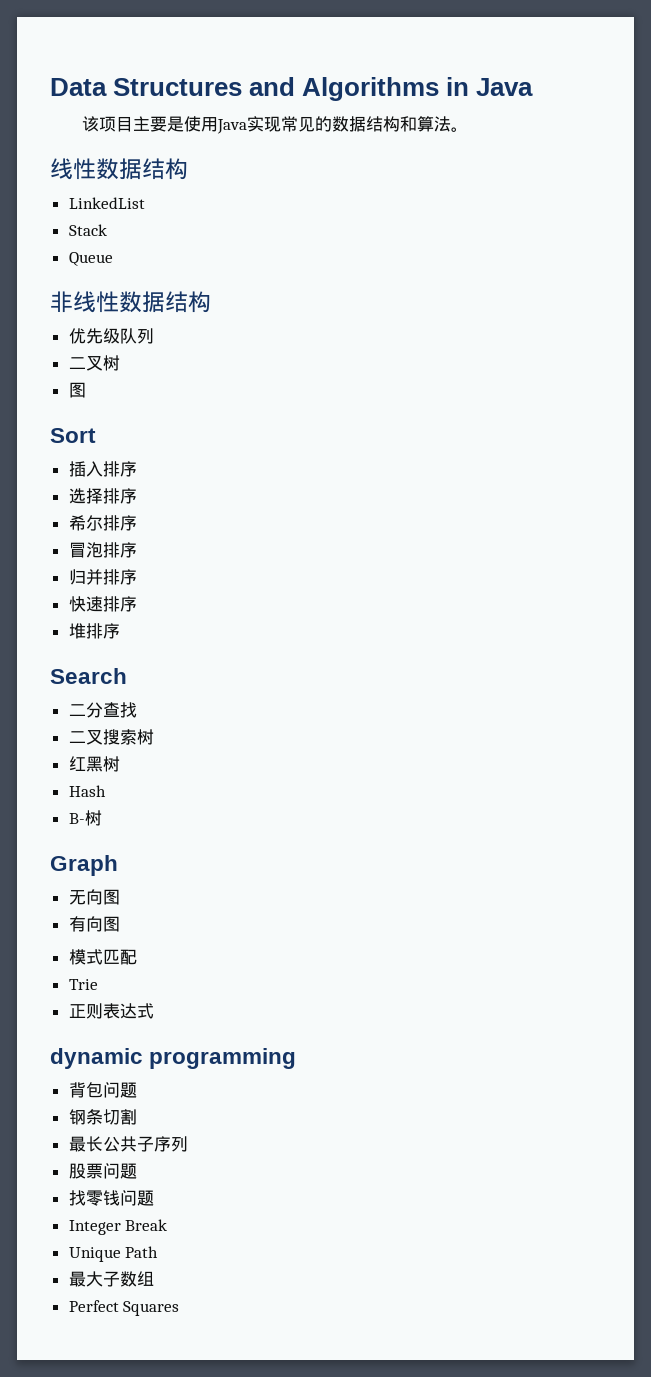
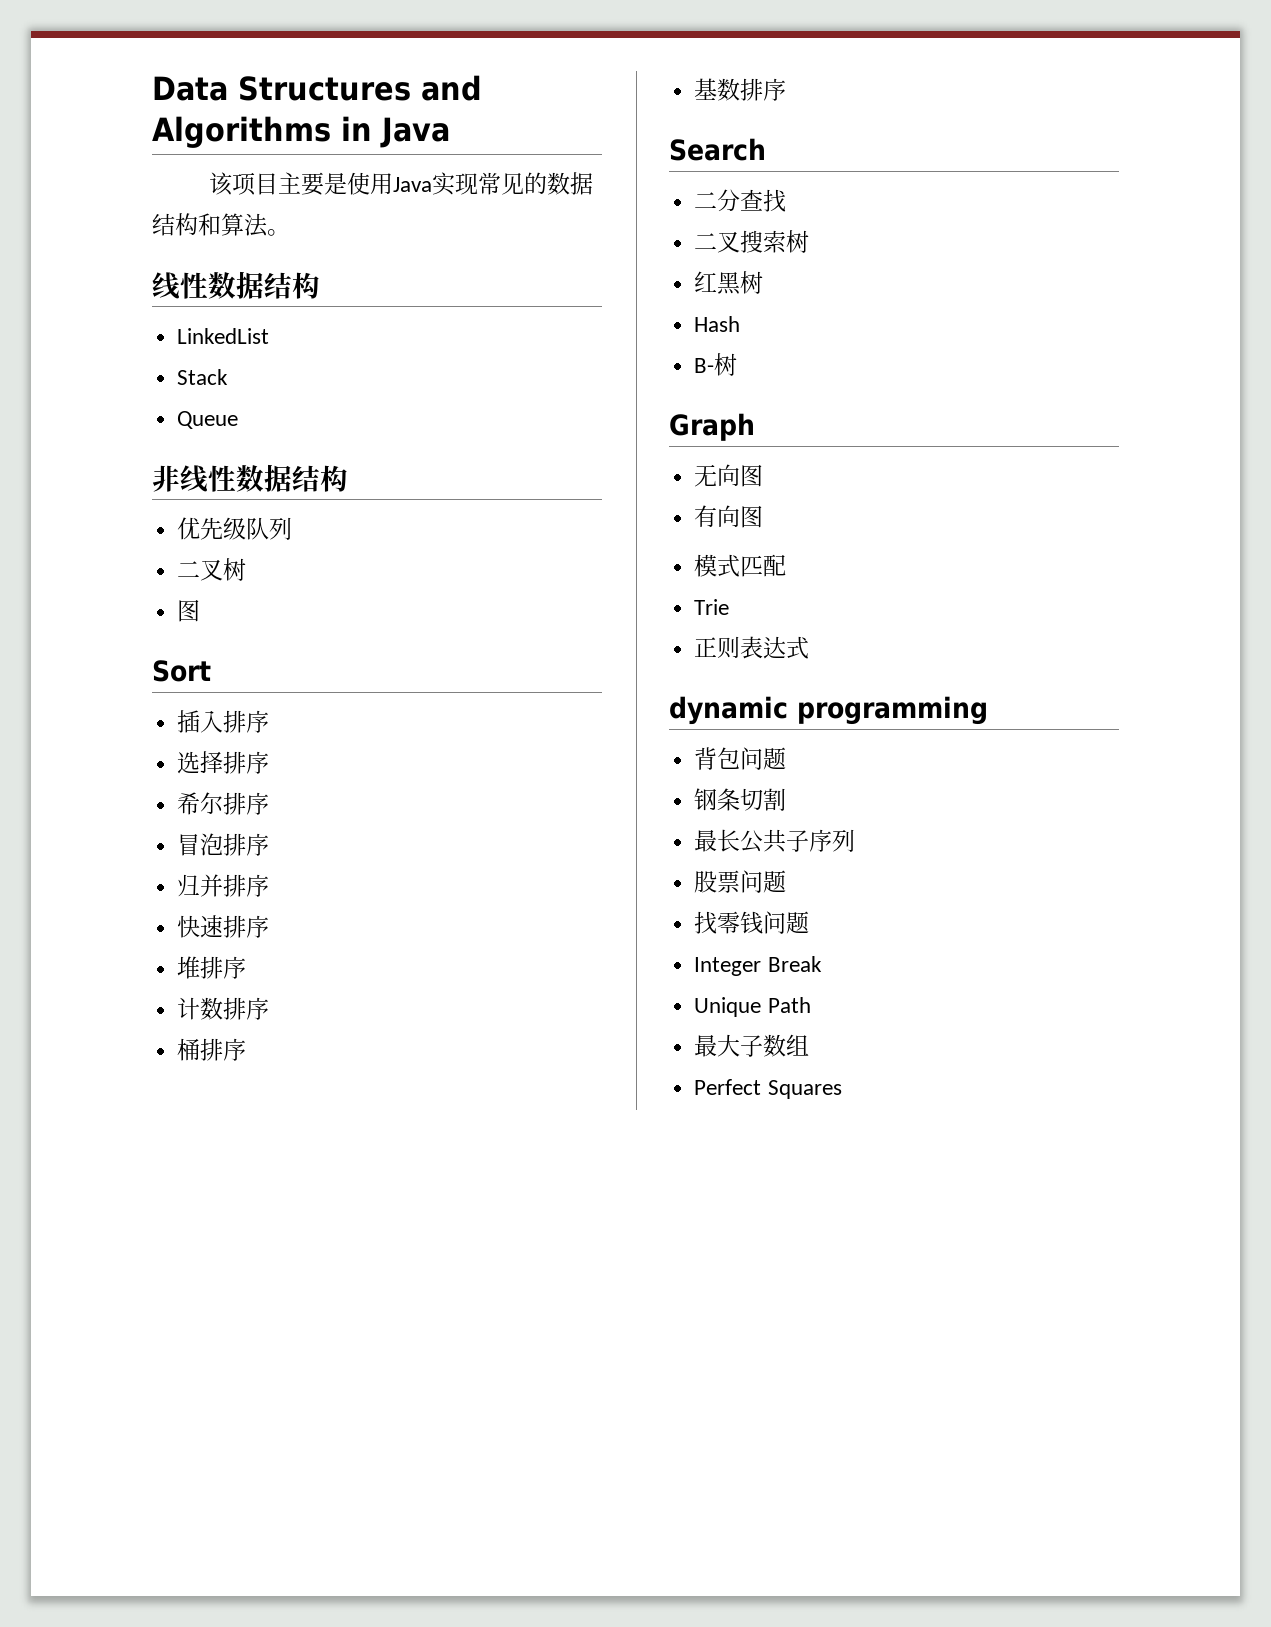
+ 计数排序
+ 桶排序
+ 基数排序

